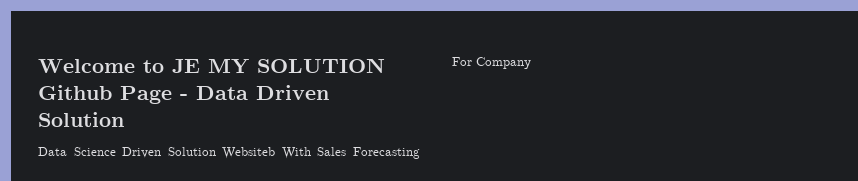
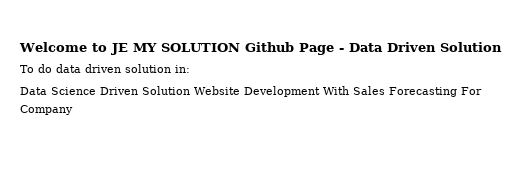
+ To do data driven solution in:
- Data Science Driven Solution Websiteb With Sales Forecasting For Company
+ Data Science Driven Solution Website Development With Sales Forecasting For Company

